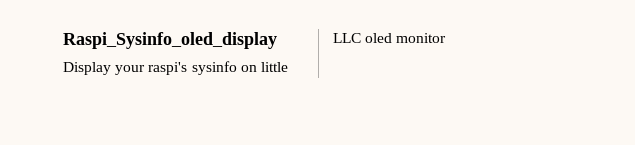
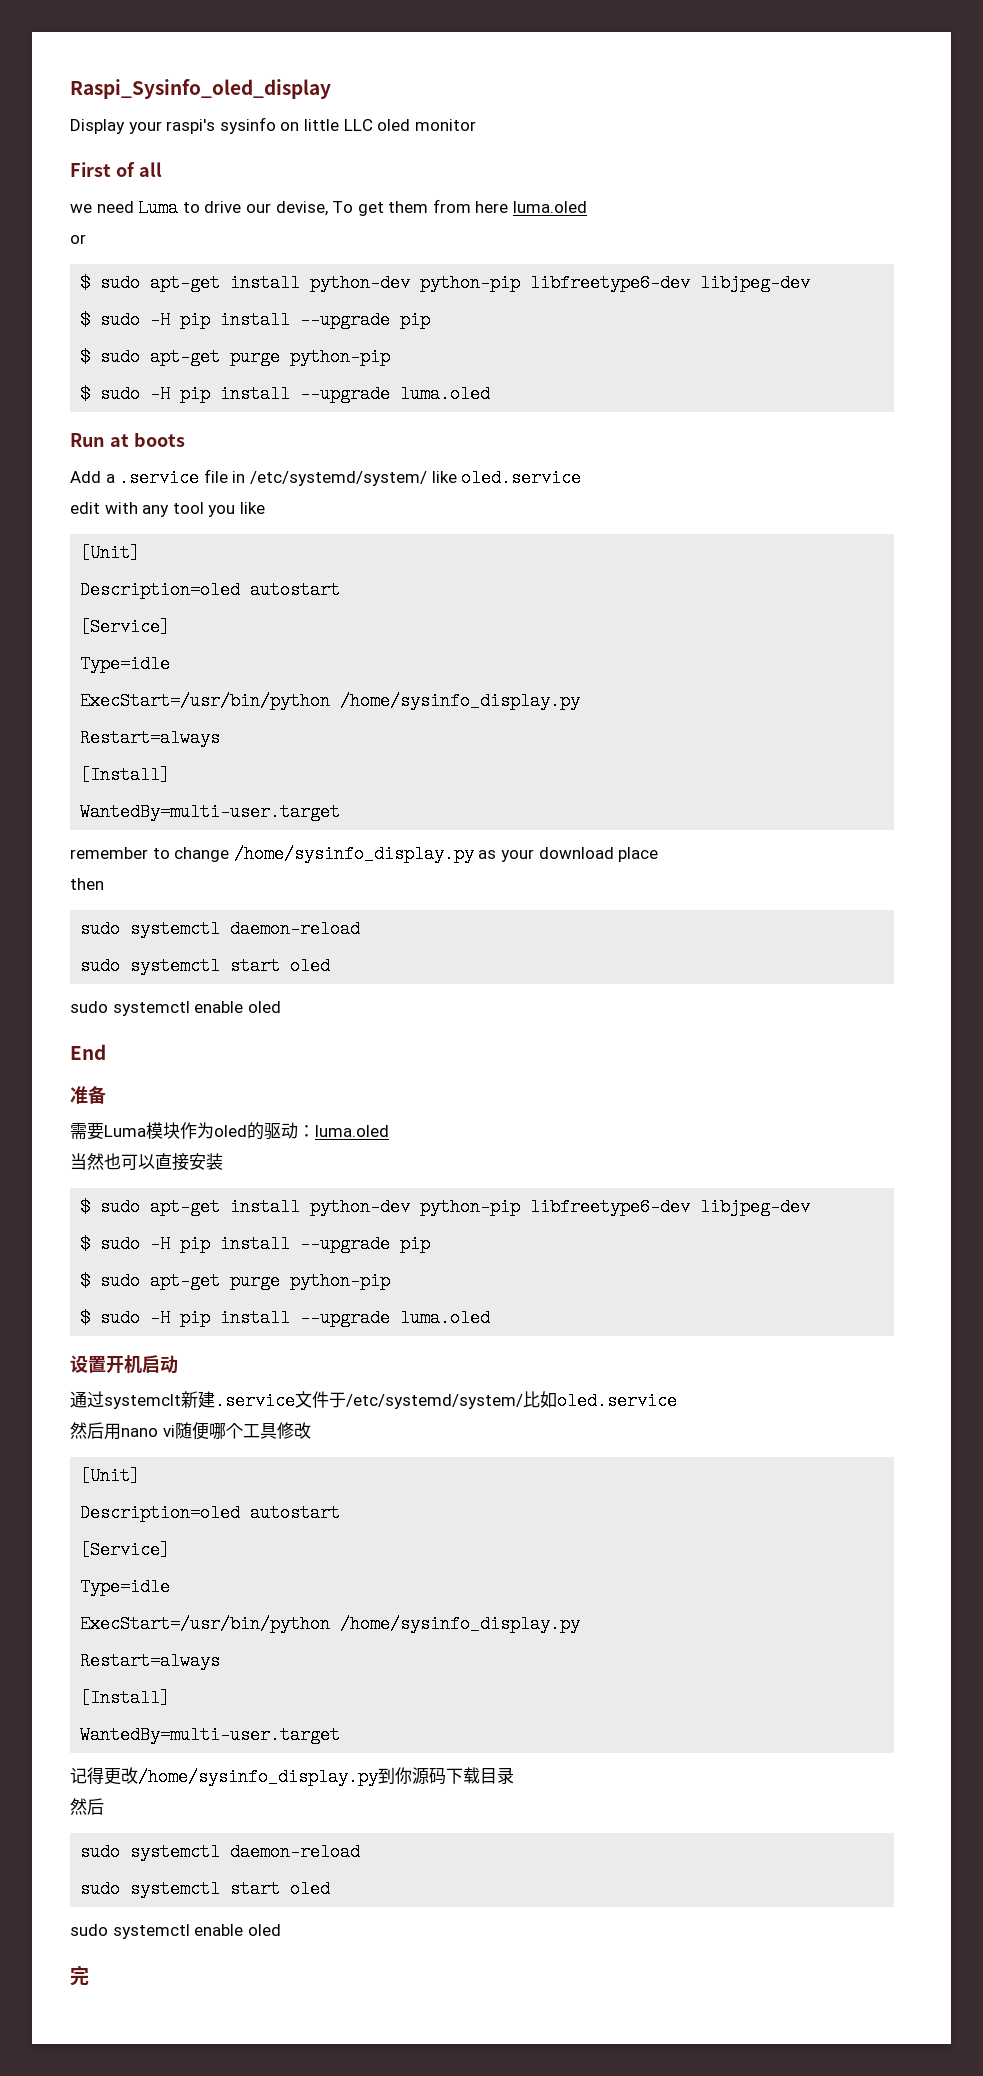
+ First of all
+ we need Luma to drive our devise, To get them from here luma.oled
+ or
+ $ sudo apt-get install python-dev python-pip libfreetype6-dev libjpeg-dev
+ $ sudo -H pip install --upgrade pip
+ $ sudo apt-get purge python-pip
+ $ sudo -H pip install --upgrade luma.oled
+ Run at boots
+ Add a .service file in /etc/systemd/system/ like oled.service
+ edit with any tool you like
+ [Unit]
+ Description=oled autostart
+ [Service]
+ Type=idle
+ ExecStart=/usr/bin/python /home/sysinfo_display.py
+ Restart=always
+ [Install]
+ WantedBy=multi-user.target
+ remember to change /home/sysinfo_display.py as your download place
+ then
+ sudo systemctl daemon-reload
+ sudo systemctl start oled
+ sudo systemctl enable oled
+ End
+ 准备
+ 需要Luma模块作为oled的驱动：luma.oled
+ 当然也可以直接安装
+ $ sudo apt-get install python-dev python-pip libfreetype6-dev libjpeg-dev
+ $ sudo -H pip install --upgrade pip
+ $ sudo apt-get purge python-pip
+ $ sudo -H pip install --upgrade luma.oled
+ 设置开机启动
+ 通过systemclt新建.service文件于/etc/systemd/system/比如oled.service
+ 然后用nano vi随便哪个工具修改
+ [Unit]
+ Description=oled autostart
+ [Service]
+ Type=idle
+ ExecStart=/usr/bin/python /home/sysinfo_display.py
+ Restart=always
+ [Install]
+ WantedBy=multi-user.target
+ 记得更改/home/sysinfo_display.py到你源码下载目录
+ 然后
+ sudo systemctl daemon-reload
+ sudo systemctl start oled
+ sudo systemctl enable oled
+ 完

